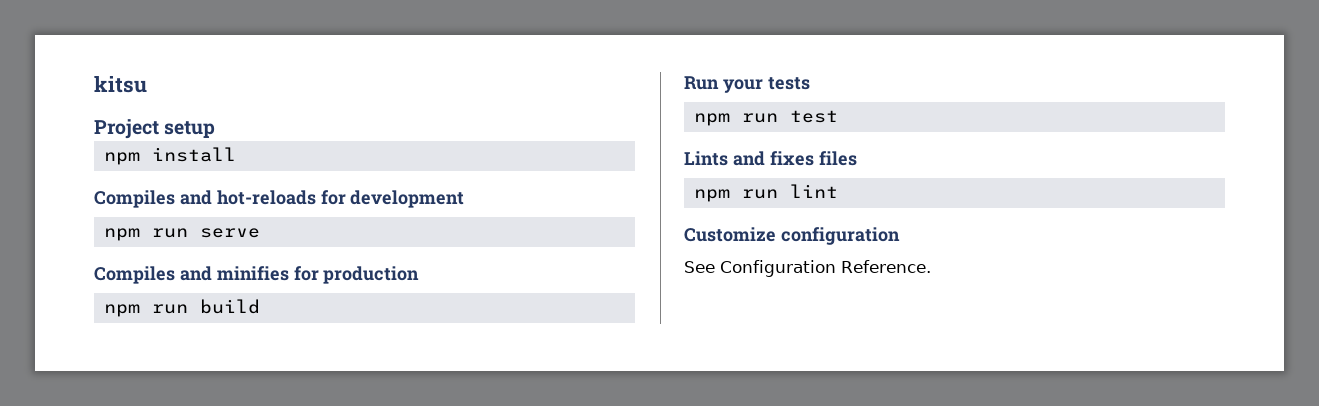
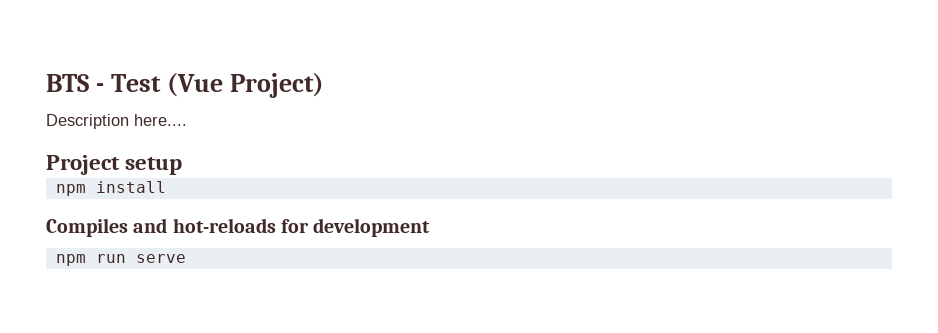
- kitsu
+ BTS - Test (Vue Project)
+ Description here....
- Compiles and minifies for production
- npm run build
- Run your tests
- npm run test
- Lints and fixes files
- npm run lint
- Customize configuration
- See Configuration Reference.

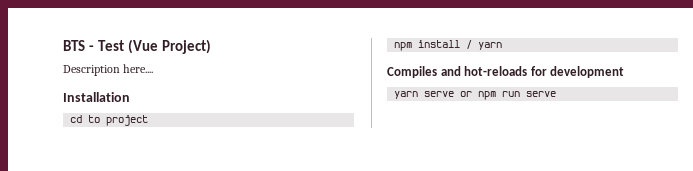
- Project setup
+ Installation
+ cd to project
- npm install
+ npm install / yarn
- npm run serve
+ yarn serve or npm run serve

